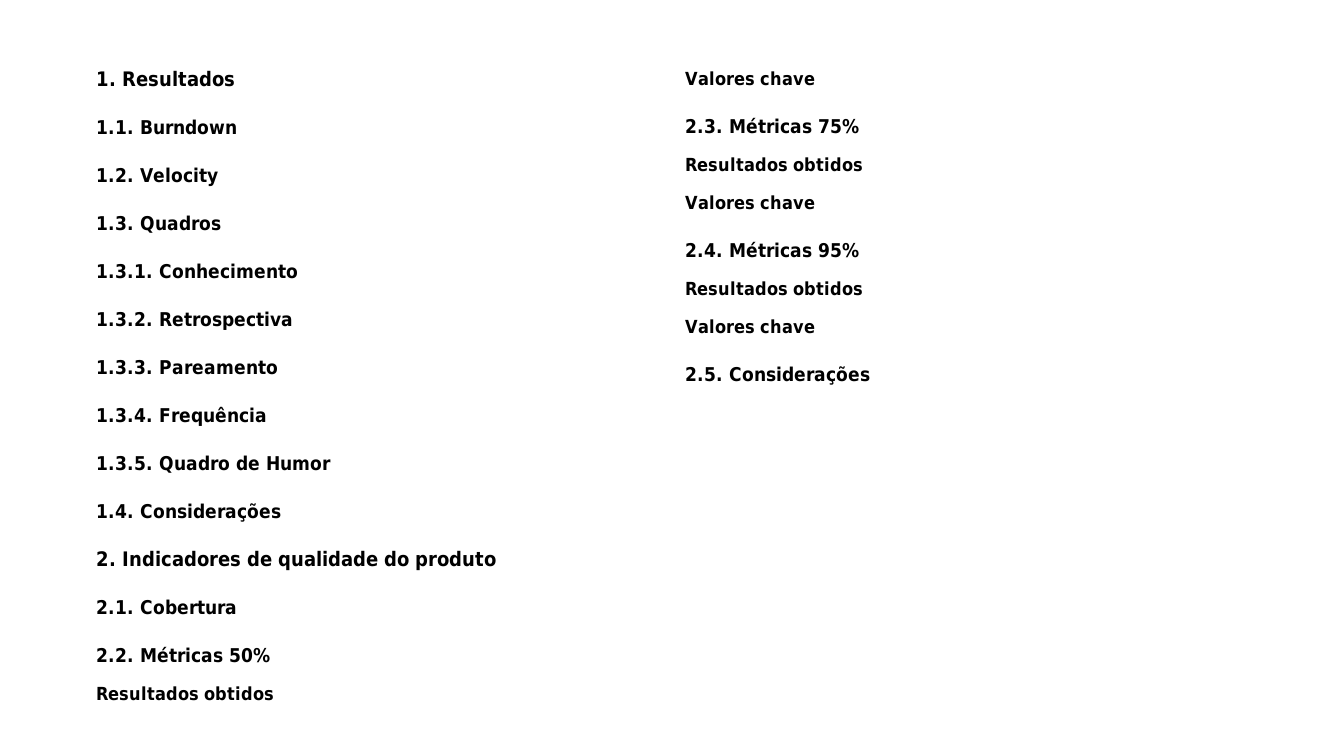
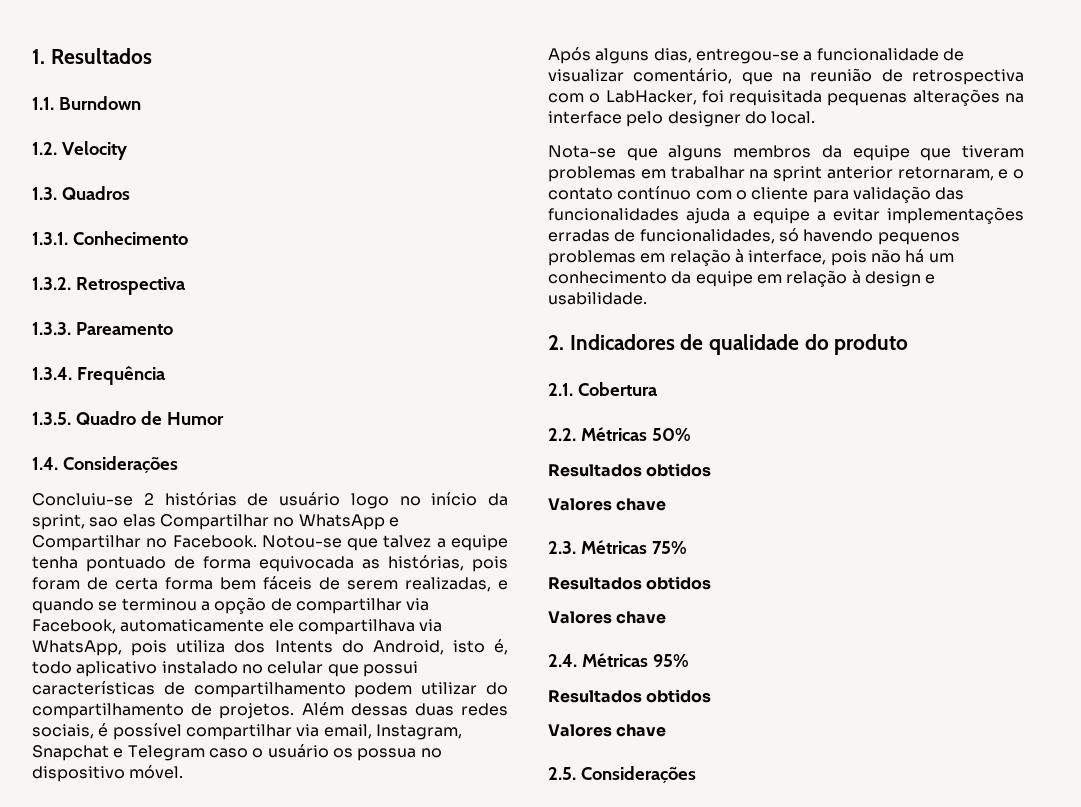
+ Concluiu-se 2 histórias de usuário logo no início da sprint, sao elas Compartilhar no WhatsApp e Compartilhar no Facebook. Notou-se que talvez a equipe tenha pontuado de forma equivocada as histórias, pois foram de certa forma bem fáceis de serem realizadas, e quando se terminou a opção de compartilhar via Facebook, automaticamente ele compartilhava via WhatsApp, pois utiliza dos Intents do Android, isto é, todo aplicativo instalado no celular que possui características de compartilhamento podem utilizar do compartilhamento de projetos. Além dessas duas redes sociais, é possível compartilhar via email, Instagram, Snapchat e Telegram caso o usuário os possua no dispositivo móvel.
+ Após alguns dias, entregou-se a funcionalidade de visualizar comentário, que na reunião de retrospectiva com o LabHacker, foi requisitada pequenas alterações na interface pelo designer do local.
+ Nota-se que alguns membros da equipe que tiveram problemas em trabalhar na sprint anterior retornaram, e o contato contínuo com o cliente para validação das funcionalidades ajuda a equipe a evitar implementações erradas de funcionalidades, só havendo pequenos problemas em relação à interface, pois não há um conhecimento da equipe em relação à design e usabilidade.

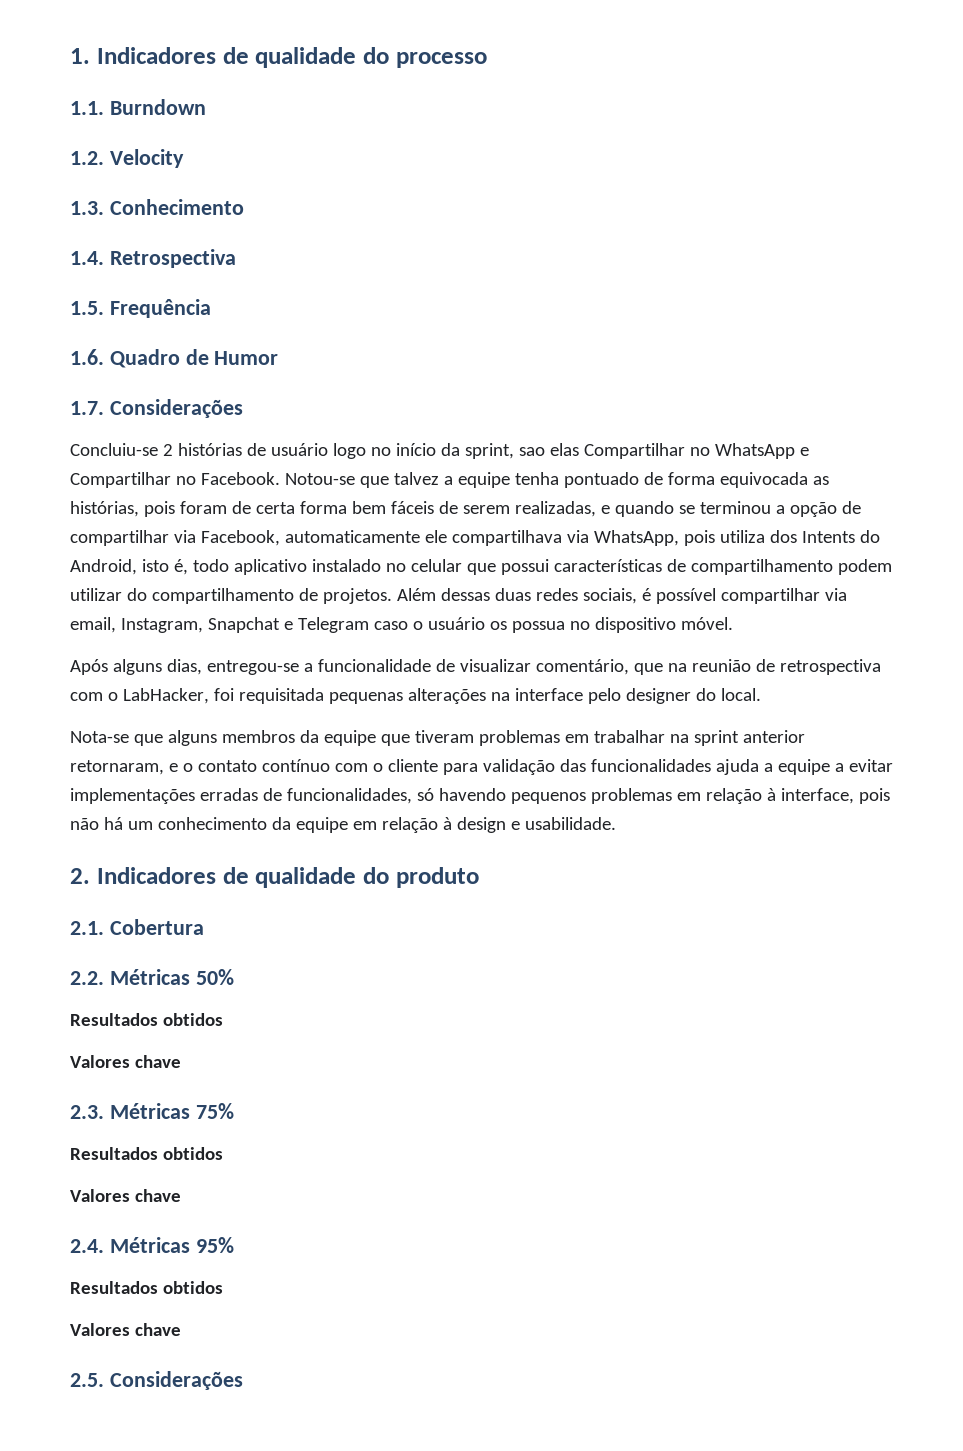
- 1. Resultados
+ 1. Indicadores de qualidade do processo
- 1.3. Quadros
- 1.3.1. Conhecimento
+ 1.3. Conhecimento
- 1.3.2. Retrospectiva
+ 1.4. Retrospectiva
- 1.3.3. Pareamento
- 1.3.4. Frequência
+ 1.5. Frequência
- 1.3.5. Quadro de Humor
+ 1.6. Quadro de Humor
- 1.4. Considerações
+ 1.7. Considerações

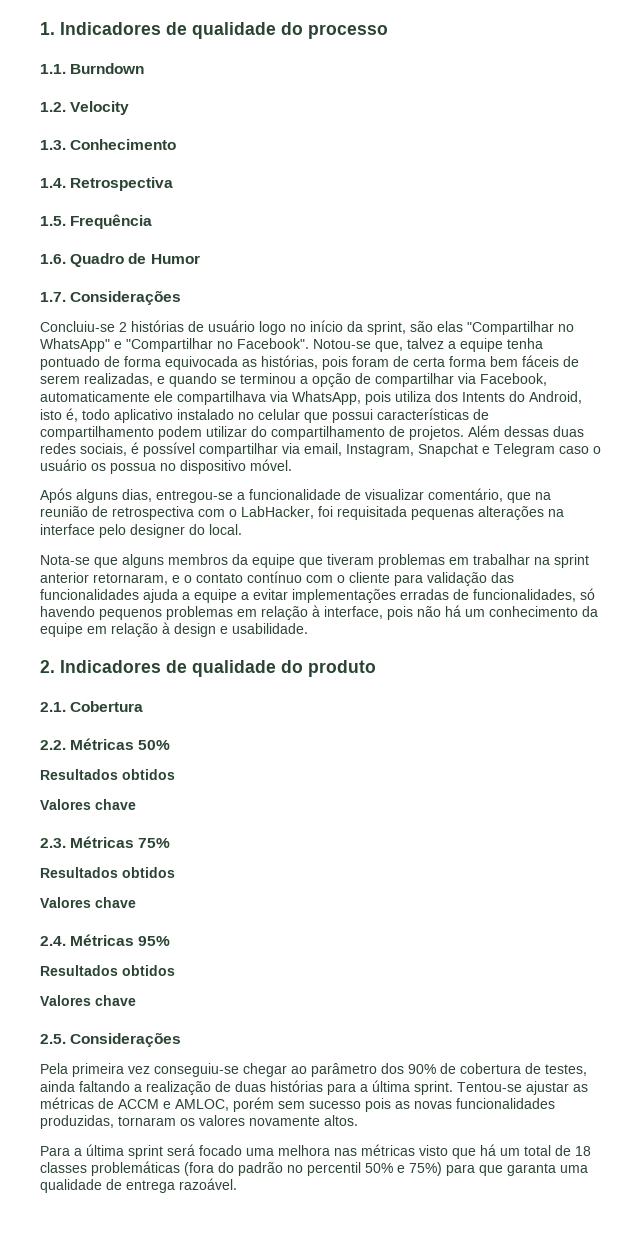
- Concluiu-se 2 histórias de usuário logo no início da sprint, sao elas Compartilhar no WhatsApp e Compartilhar no Facebook. Notou-se que talvez a equipe tenha pontuado de forma equivocada as histórias, pois foram de certa forma bem fáceis de serem realizadas, e quando se terminou a opção de compartilhar via Facebook, automaticamente ele compartilhava via WhatsApp, pois utiliza dos Intents do Android, isto é, todo aplicativo instalado no celular que possui características de compartilhamento podem utilizar do compartilhamento de projetos.
+ Concluiu-se 2 histórias de usuário logo no início da sprint, são elas "Compartilhar no WhatsApp" e "Compartilhar no Facebook". Notou-se que, talvez a equipe tenha pontuado de forma equivocada as histórias, pois foram de certa forma bem fáceis de serem realizadas, e quando se terminou a opção de compartilhar via Facebook, automaticamente ele compartilhava via WhatsApp, pois utiliza dos Intents do Android, isto é, todo aplicativo instalado no celular que possui características de compartilhamento podem utilizar do compartilhamento de projetos.
+ Pela primeira vez conseguiu-se chegar ao parâmetro dos 90% de cobertura de testes, ainda faltando a realização de duas histórias para a última sprint. Tentou-se ajustar as métricas de ACCM e AMLOC, porém sem sucesso pois as novas funcionalidades produzidas, tornaram os valores novamente altos.
+ Para a última sprint será focado uma melhora nas métricas visto que há um total de 18 classes problemáticas (fora do padrão no percentil 50% e 75%) para que garanta uma qualidade de entrega razoável.

